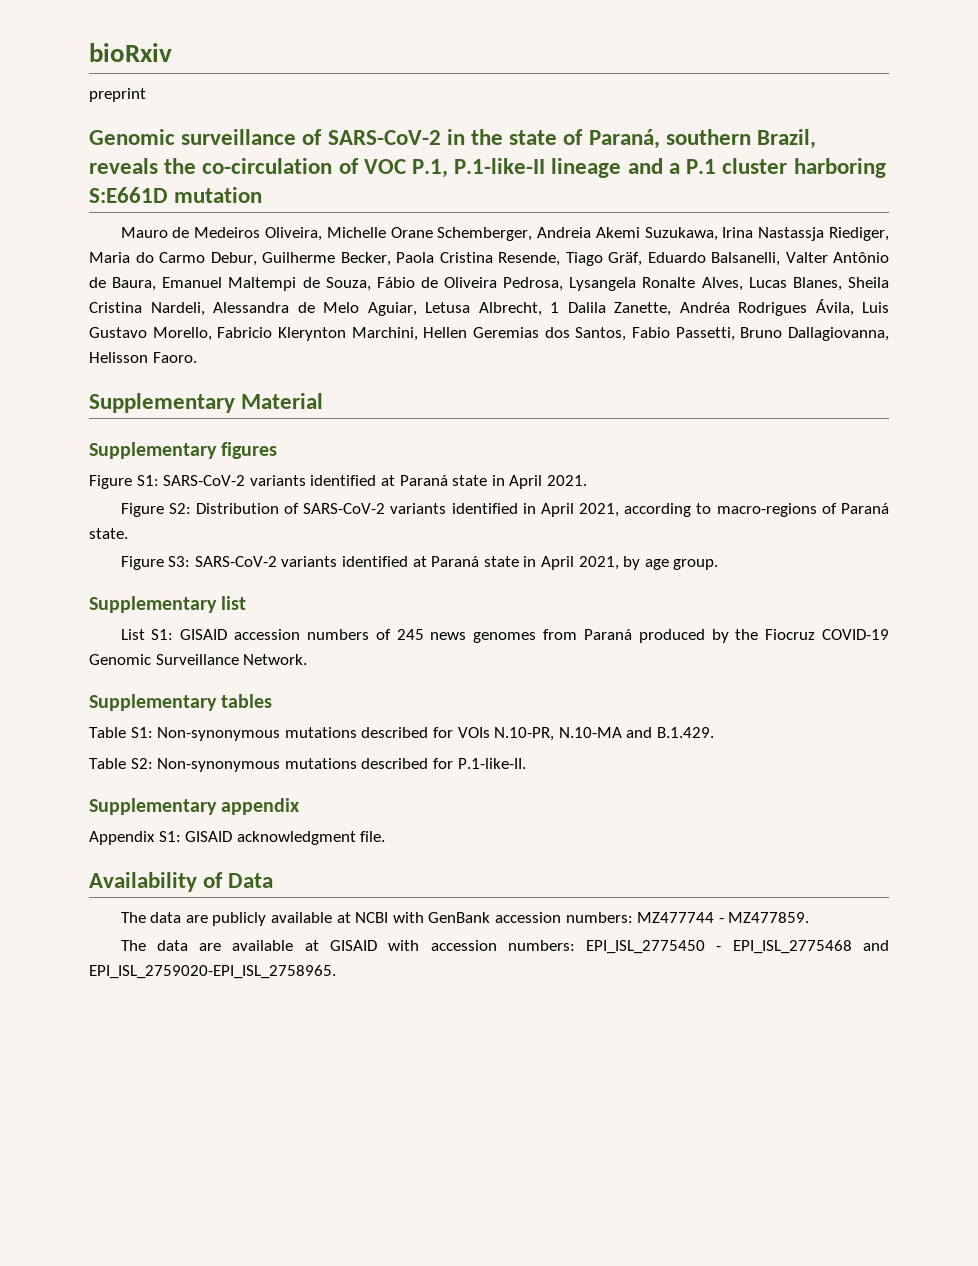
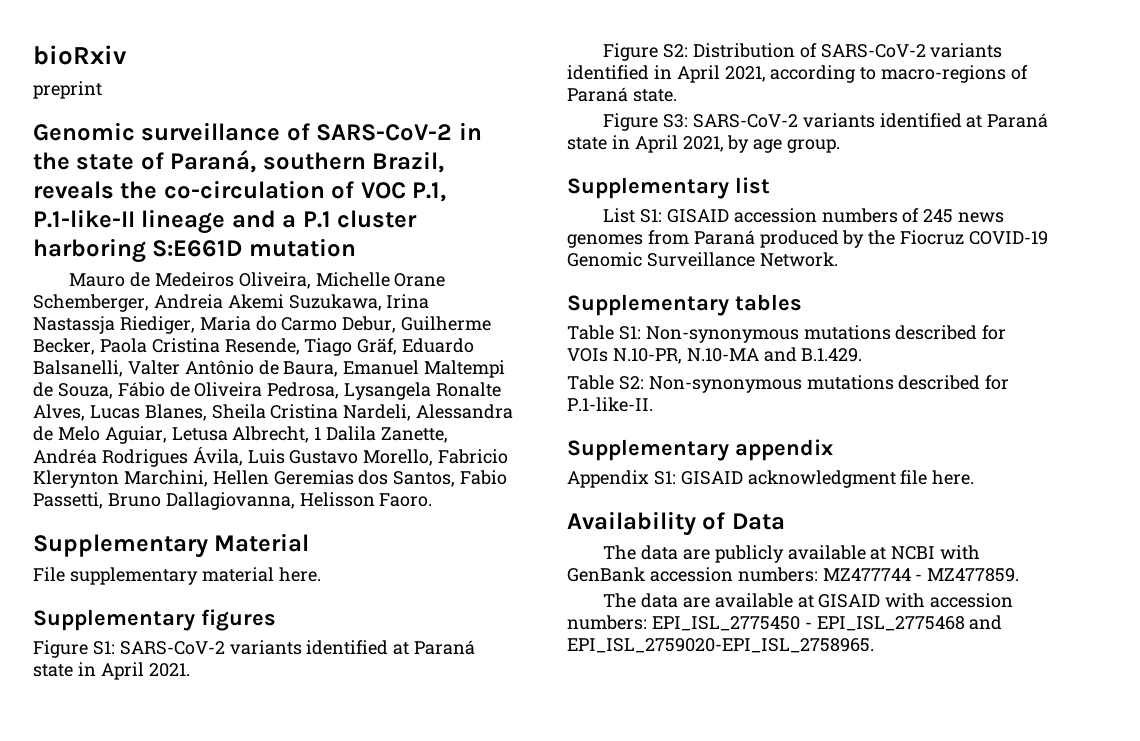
+ File supplementary material here.
- Appendix S1: GISAID acknowledgment file.
+ Appendix S1: GISAID acknowledgment file here.

